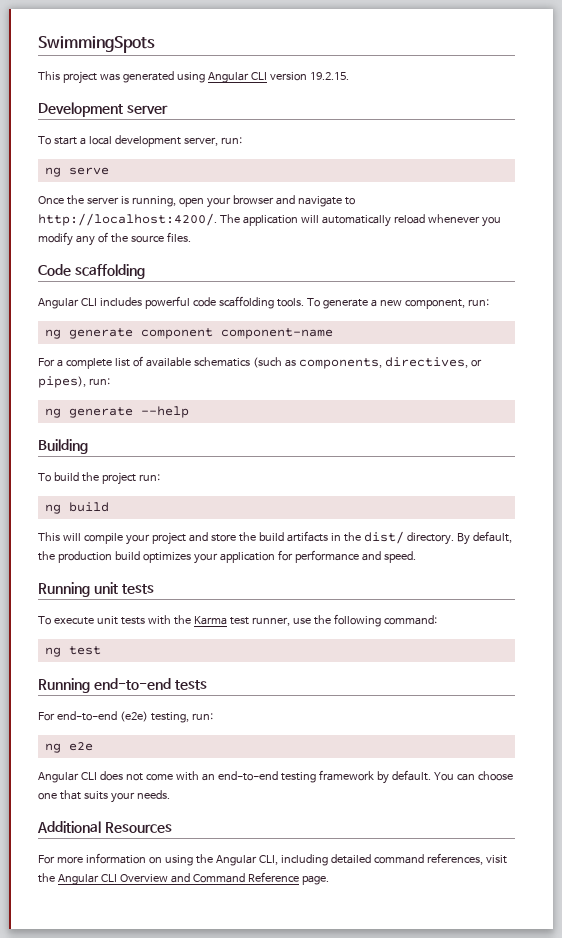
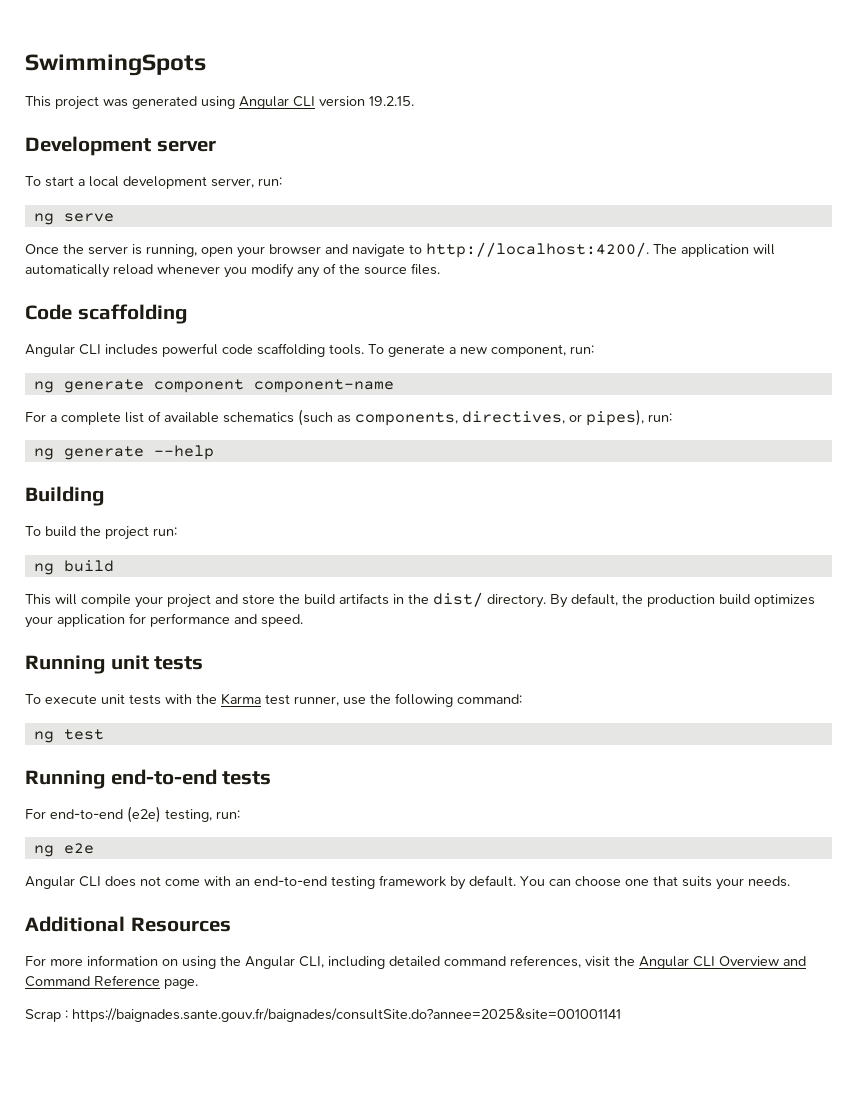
+ Scrap : https://baignades.sante.gouv.fr/baignades/consultSite.do?annee=2025&site=001001141

